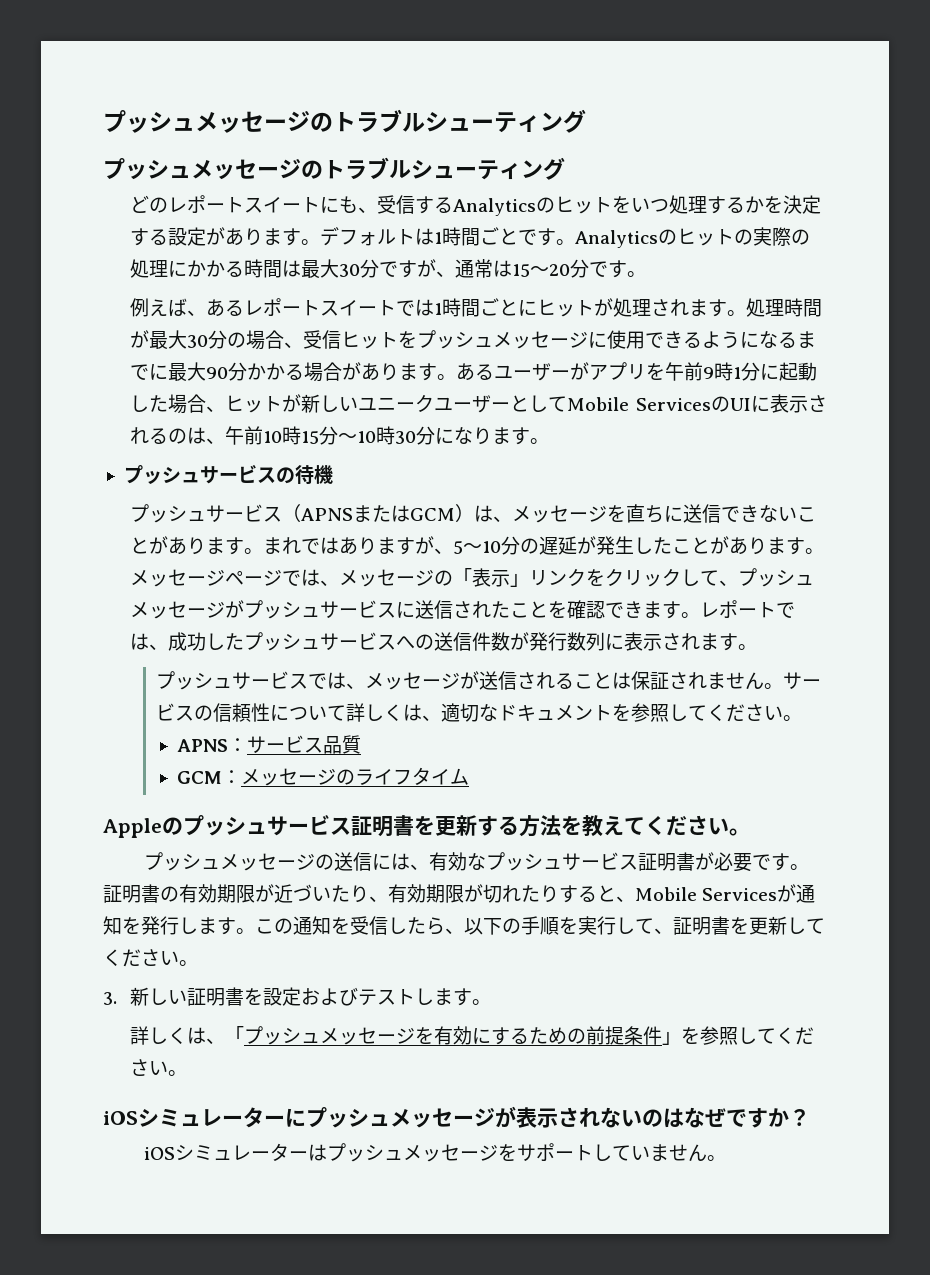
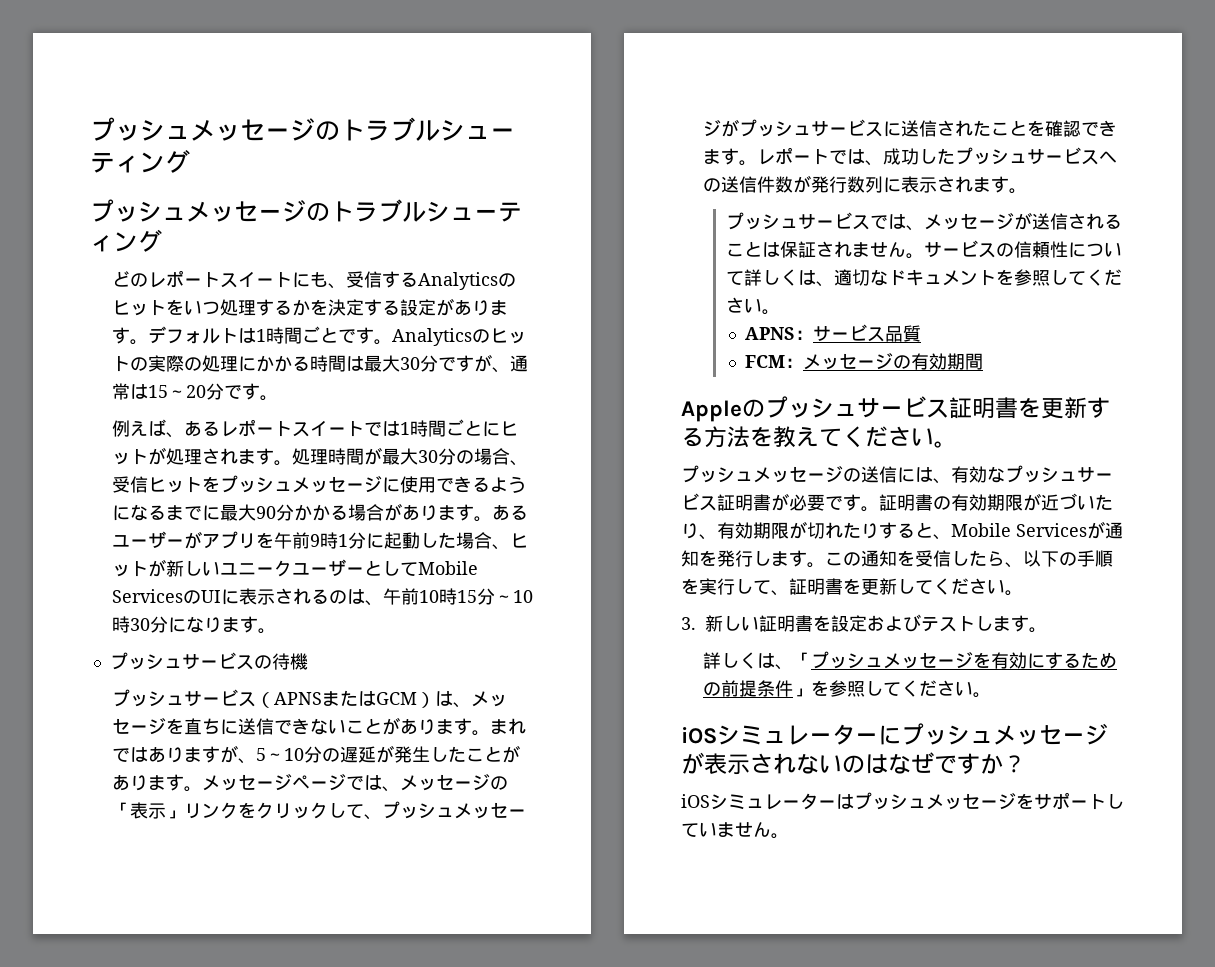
- GCM：メッセージのライフタイム
+ FCM：メッセージの有効期間

